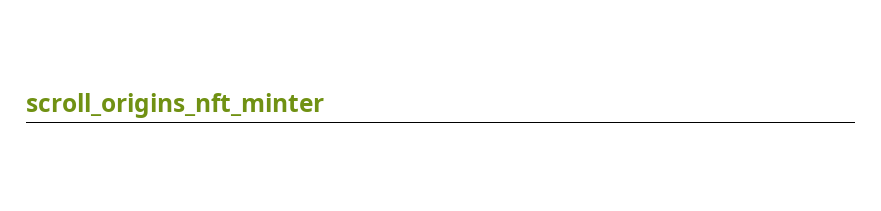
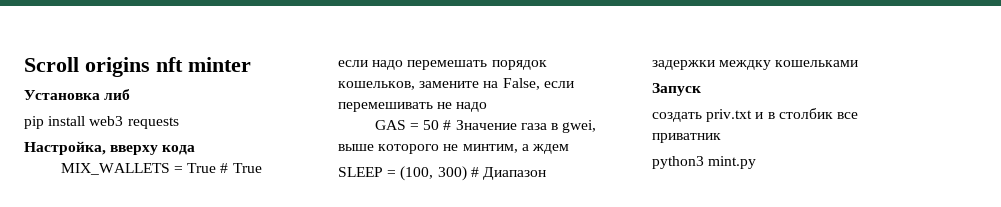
- scroll_origins_nft_minter
+ Scroll origins nft minter
+ Установка либ
+ pip install web3 requests
+ Настройка, вверху кода
+ MIX_WALLETS = True # True если надо перемешать порядок кошельков, замените на False, если перемешивать не надо
+ GAS = 50 # Значение газа в gwei, выше которого не минтим, а ждем
+ SLEEP = (100, 300) # Диапазон задержки междку кошельками
+ Запуск
+ создать priv.txt и в столбик все приватник
+ python3 mint.py

